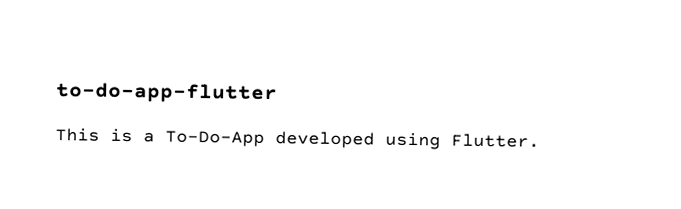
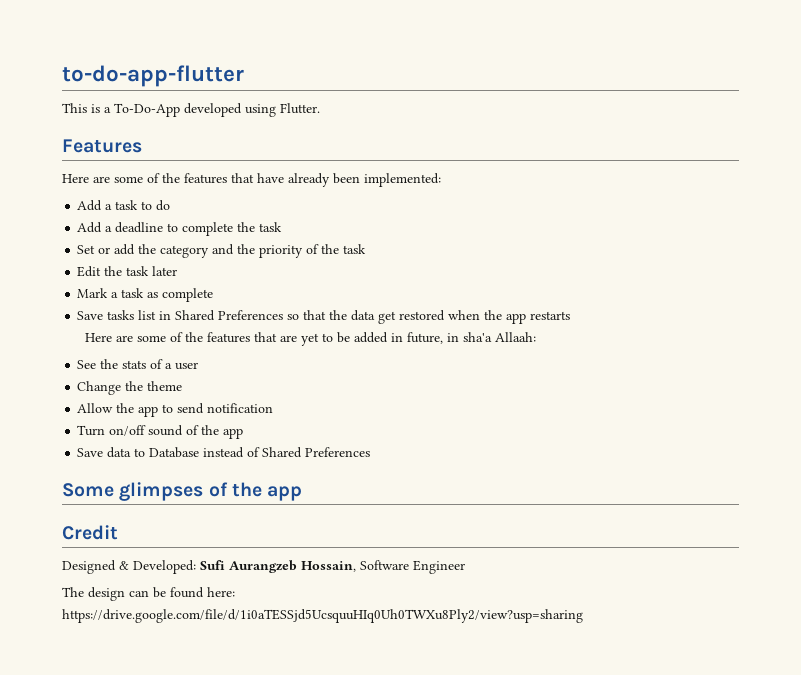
+ Features
+ Here are some of the features that have already been implemented:
+ Add a task to do
+ Add a deadline to complete the task
+ Set or add the category and the priority of the task
+ Edit the task later
+ Mark a task as complete
+ Save tasks list in Shared Preferences so that the data get restored when the app restarts
+ Here are some of the features that are yet to be added in future, in sha'a Allaah:
+ See the stats of a user
+ Change the theme
+ Allow the app to send notification
+ Turn on/off sound of the app
+ Save data to Database instead of Shared Preferences
+ Some glimpses of the app
+ Credit
+ Designed & Developed: Sufi Aurangzeb Hossain, Software Engineer
+ The design can be found here: https://drive.google.com/file/d/1i0aTESSjd5UcsquuHIq0Uh0TWXu8Ply2/view?usp=sharing

